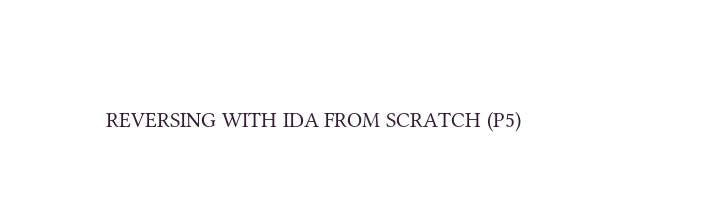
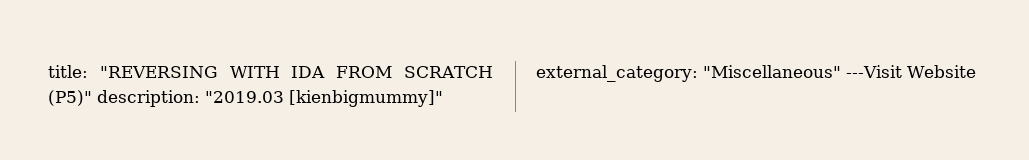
- REVERSING WITH IDA FROM SCRATCH (P5)
+ title: "REVERSING WITH IDA FROM SCRATCH (P5)" description: "2019.03 [kienbigmummy]" external_category: "Miscellaneous" ---Visit Website

